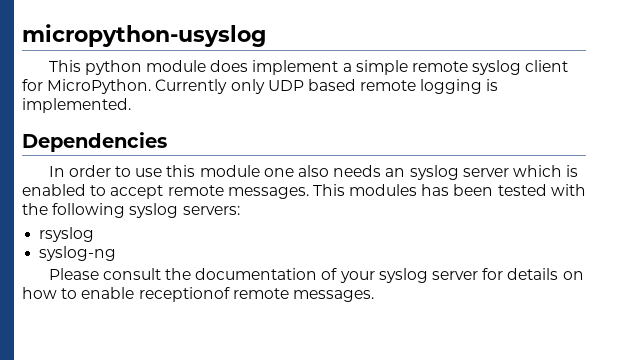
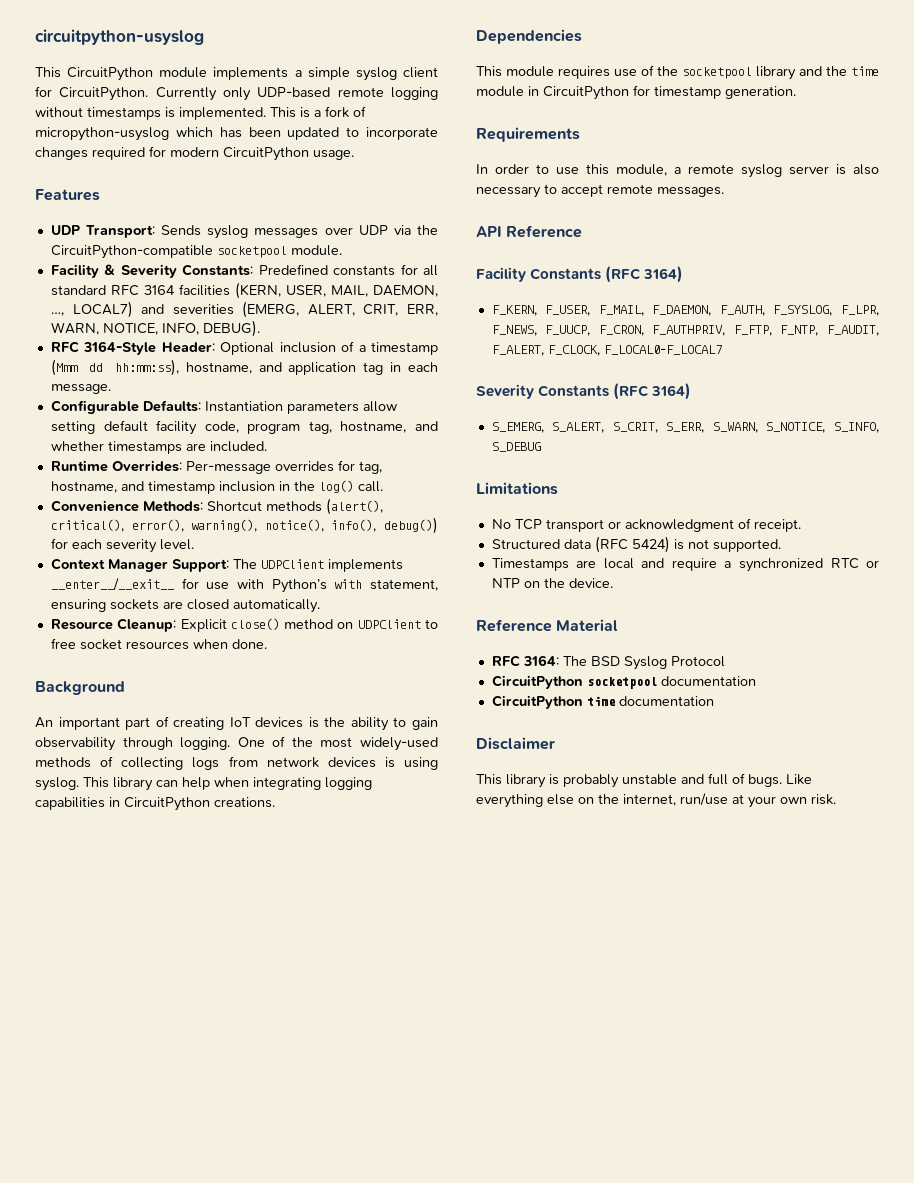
- micropython-usyslog
- This python module does implement a simple remote syslog client for MicroPython.
+ circuitpython-usyslog
+ This CircuitPython module implements a simple syslog client for CircuitPython.
- Currently only UDP based remote logging is implemented.
+ Currently only UDP-based remote logging without timestamps is implemented. This is a fork of micropython-usyslog which has been updated to incorporate changes required for modern CircuitPython usage.
+ Features
+ UDP Transport: Sends syslog messages over UDP via the CircuitPython-compatible socketpool module.
+ Facility & Severity Constants: Predefined constants for all standard RFC 3164 facilities (KERN, USER, MAIL, DAEMON, …, LOCAL7) and severities (EMERG, ALERT, CRIT, ERR, WARN, NOTICE, INFO, DEBUG).
+ RFC 3164-Style Header: Optional inclusion of a timestamp (Mmm dd hh:mm:ss), hostname, and application tag in each message.
+ Configurable Defaults: Instantiation parameters allow setting default facility code, program tag, hostname, and whether timestamps are included.
+ Runtime Overrides: Per-message overrides for tag, hostname, and timestamp inclusion in the log() call.
+ Convenience Methods: Shortcut methods (alert(), critical(), error(), warning(), notice(), info(), debug()) for each severity level.
+ Context Manager Support: The UDPClient implements __enter__/__exit__ for use with Python’s with statement, ensuring sockets are closed automatically.
+ Resource Cleanup: Explicit close() method on UDPClient to free socket resources when done.
+ Background
+ An important part of creating IoT devices is the ability to gain observability through logging. One of the most widely-used methods of collecting logs from network devices is using syslog. This library can help when integrating logging capabilities in CircuitPython creations.
  Dependencies
+ This module requires use of the socketpool library and the time module in CircuitPython for timestamp generation.
+ Requirements
- In order to use this module one also needs an syslog server which is enabled to accept remote messages. This modules has been tested with the following syslog servers:
- rsyslog
- syslog-ng
- Please consult the documentation of your syslog server for details on how to enable receptionof remote messages.
+ In order to use this module, a remote syslog server is also necessary to accept remote messages.
+ API Reference
+ Facility Constants (RFC 3164)
+ F_KERN, F_USER, F_MAIL, F_DAEMON, F_AUTH, F_SYSLOG, F_LPR, F_NEWS, F_UUCP, F_CRON, F_AUTHPRIV, F_FTP, F_NTP, F_AUDIT, F_ALERT, F_CLOCK, F_LOCAL0-F_LOCAL7
+ Severity Constants (RFC 3164)
+ S_EMERG, S_ALERT, S_CRIT, S_ERR, S_WARN, S_NOTICE, S_INFO, S_DEBUG
+ Limitations
+ No TCP transport or acknowledgment of receipt.
+ Structured data (RFC 5424) is not supported.
+ Timestamps are local and require a synchronized RTC or NTP on the device.
+ Reference Material
+ RFC 3164: The BSD Syslog Protocol
+ CircuitPython socketpool documentation
+ CircuitPython time documentation
+ Disclaimer
+ This library is probably unstable and full of bugs. Like everything else on the internet, run/use at your own risk.

